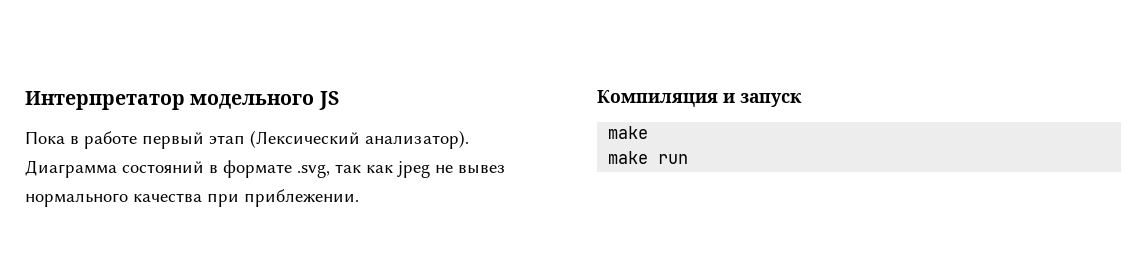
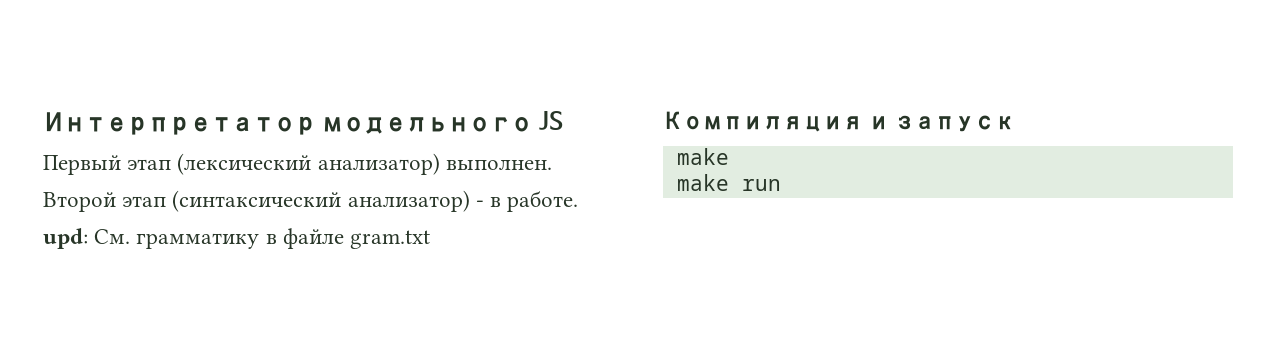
- Пока в работе первый этап (Лексический анализатор). Диаграмма состояний в формате .svg, так как jpeg не вывез нормального качества при приблежении.
+ Первый этап (лексический анализатор) выполнен.
+ Второй этап (синтаксический анализатор) - в работе.
+ upd: См. грамматику в файле gram.txt

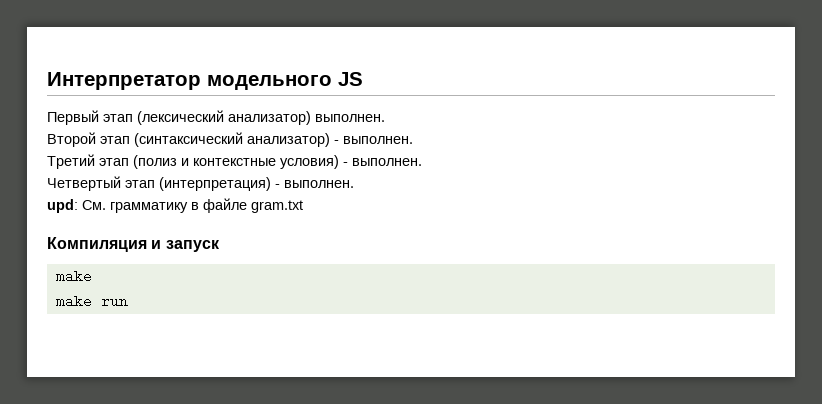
- Второй этап (синтаксический анализатор) - в работе.
+ Второй этап (синтаксический анализатор) - выполнен.
+ Третий этап (полиз и контекстные условия) - выполнен.
+ Четвертый этап (интерпретация) - выполнен.

